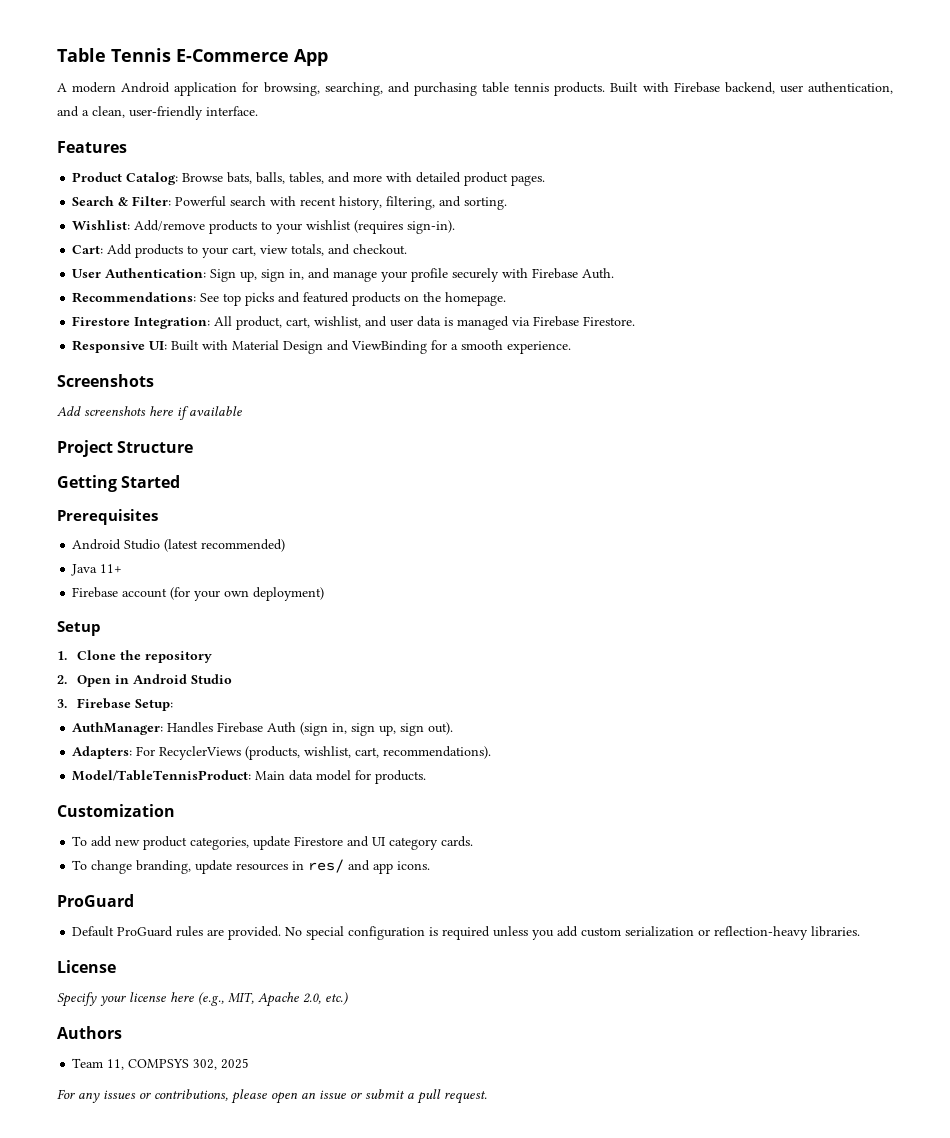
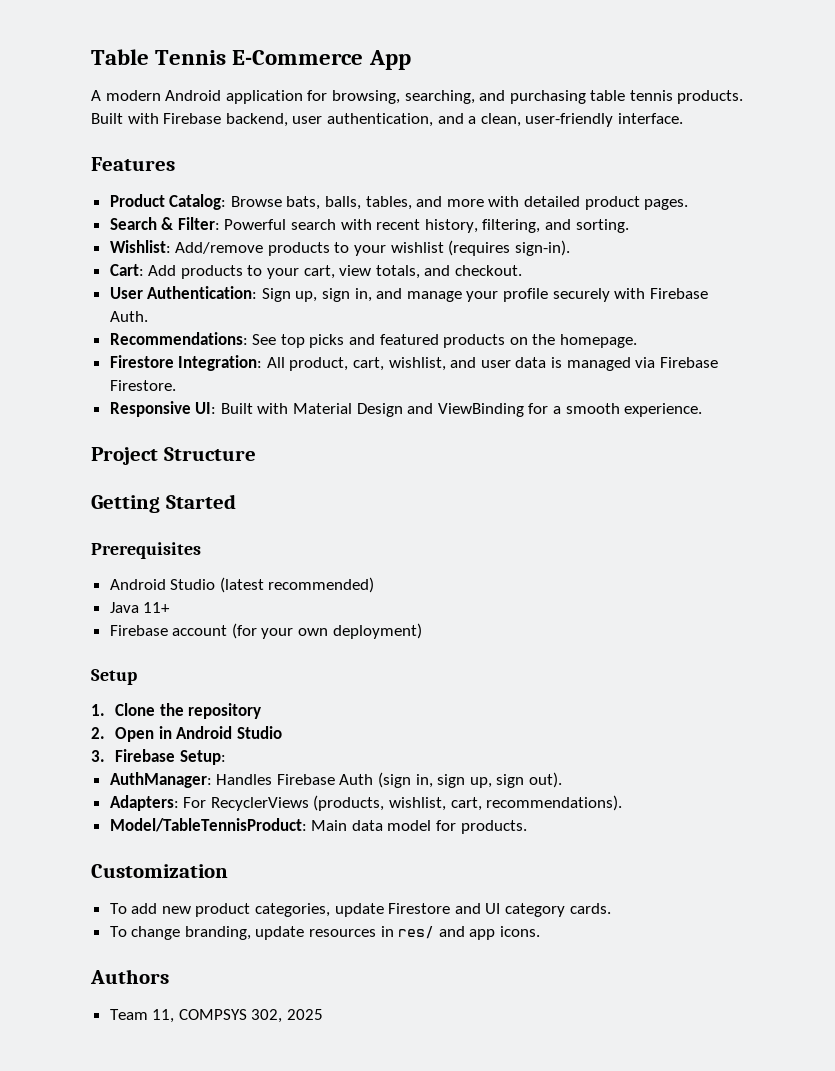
- Screenshots
- Add screenshots here if available
  To change branding, update resources in res/ and app icons.
- ProGuard
- Default ProGuard rules are provided. No special configuration is required unless you add custom serialization or reflection-heavy libraries.
- License
- Specify your license here (e.g., MIT, Apache 2.0, etc.)
- For any issues or contributions, please open an issue or submit a pull request.

